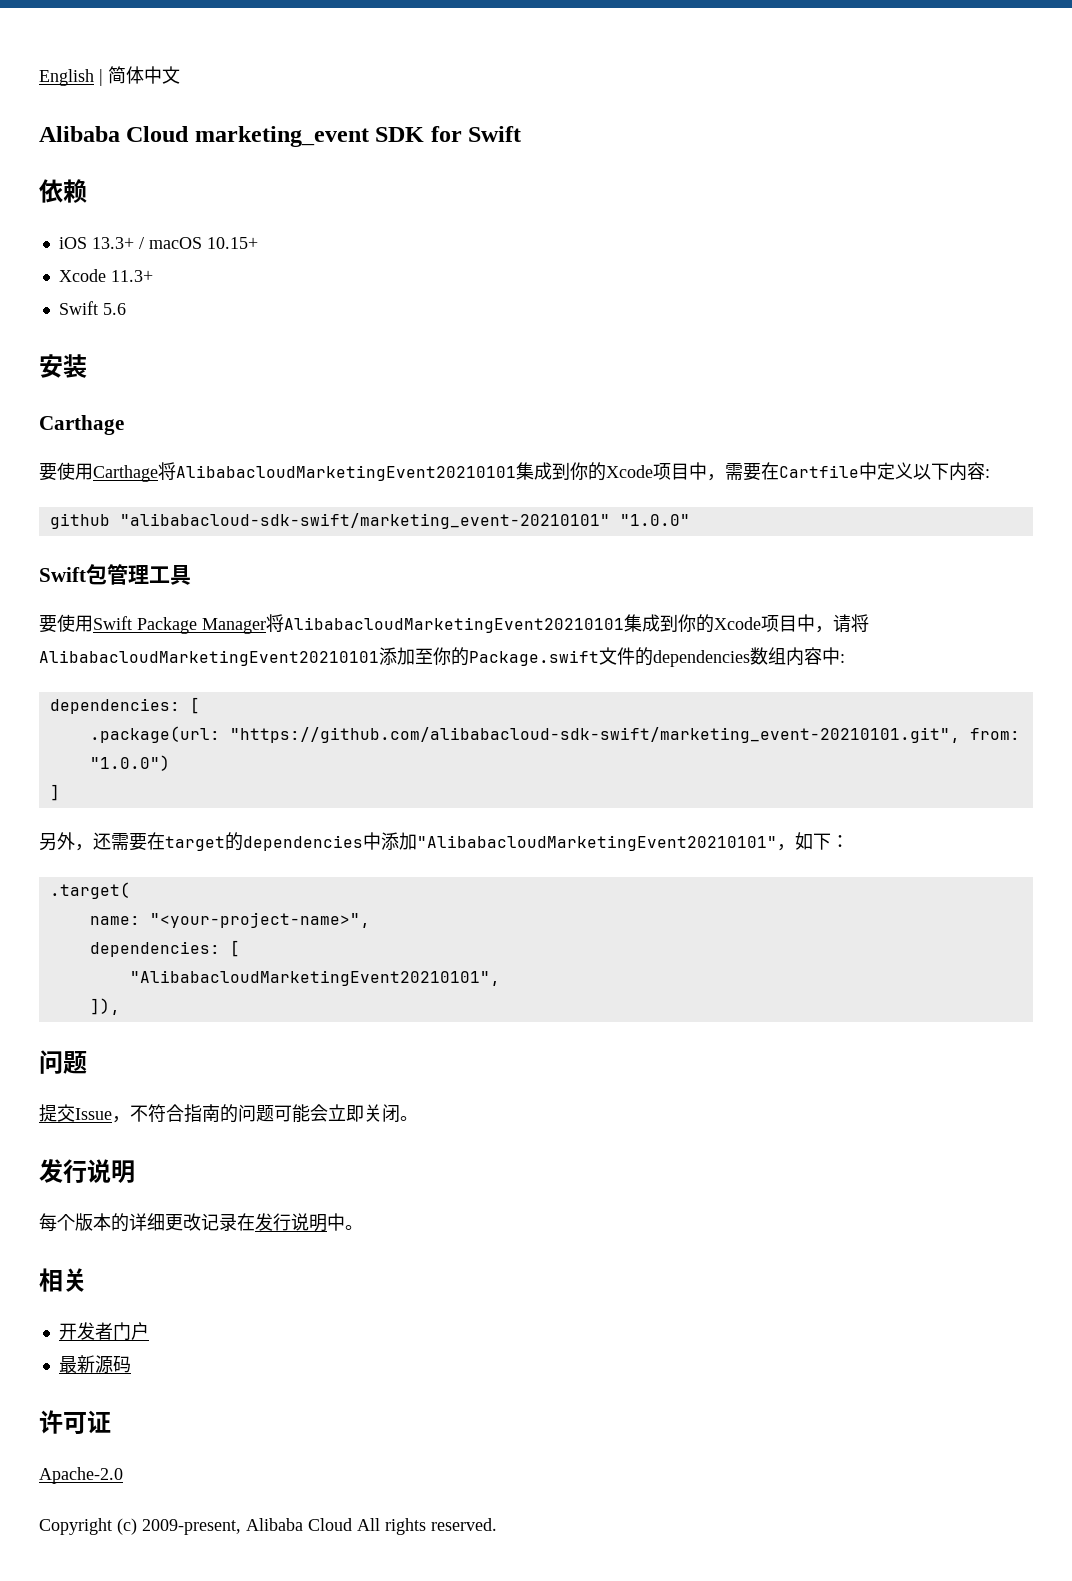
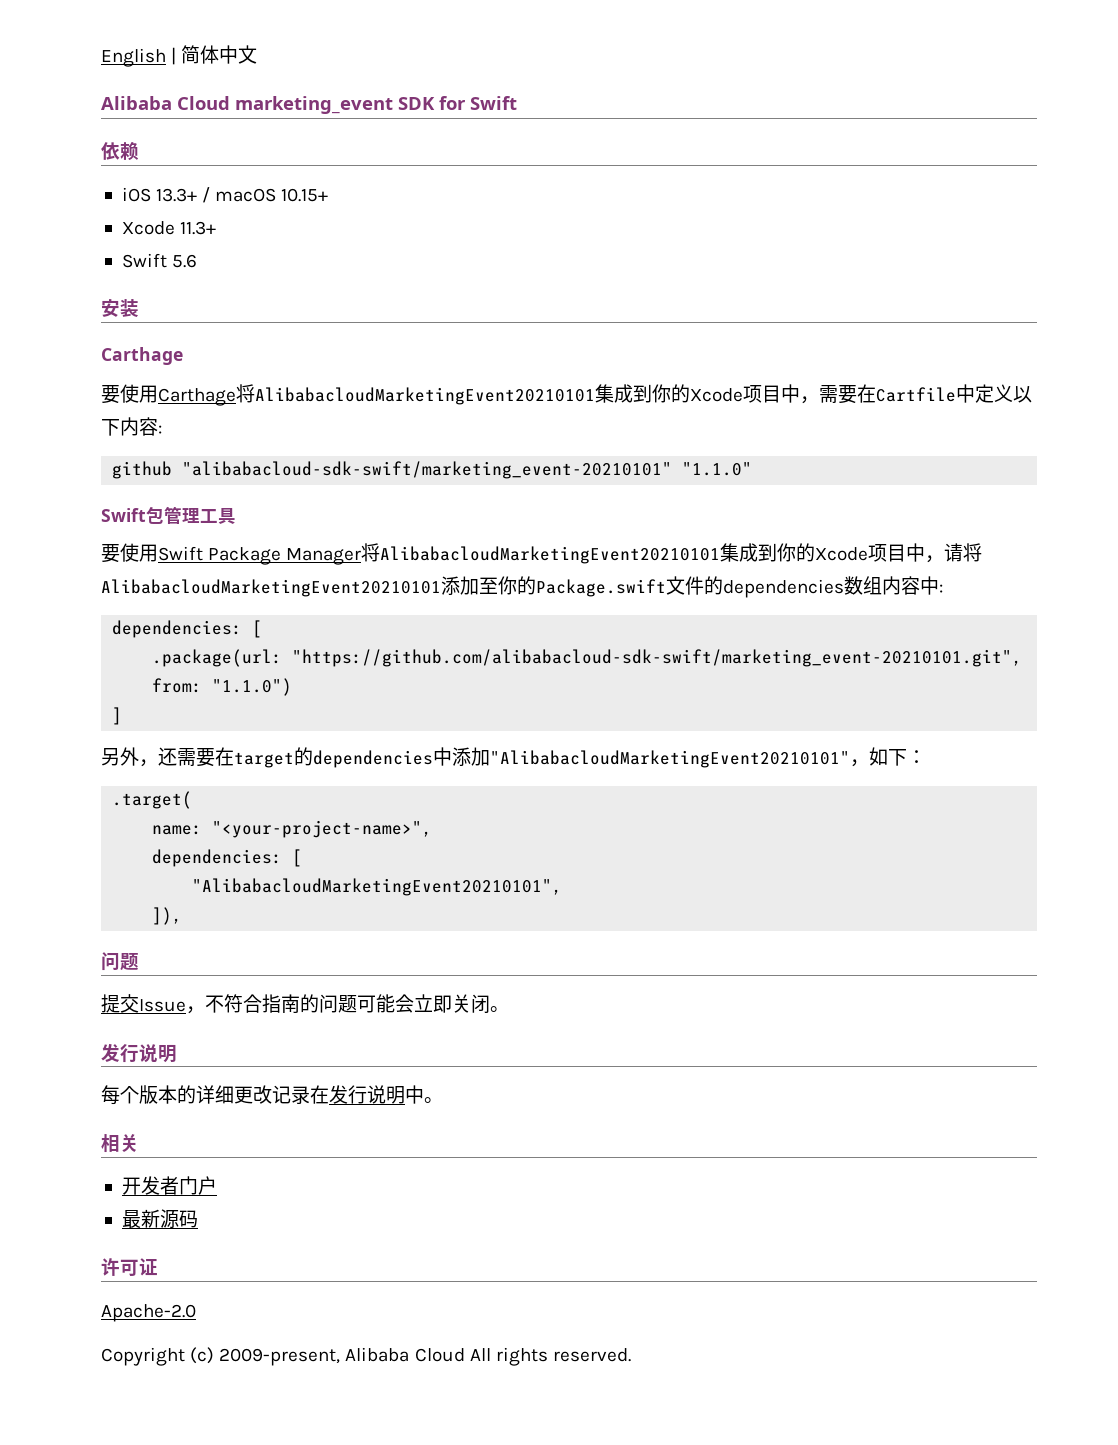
- github "alibabacloud-sdk-swift/marketing_event-20210101" "1.0.0"
+ github "alibabacloud-sdk-swift/marketing_event-20210101" "1.1.0"
- .package(url: "https://github.com/alibabacloud-sdk-swift/marketing_event-20210101.git", from: "1.0.0")
+ .package(url: "https://github.com/alibabacloud-sdk-swift/marketing_event-20210101.git", from: "1.1.0")

